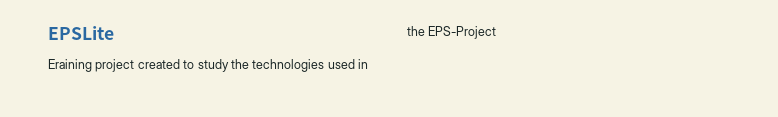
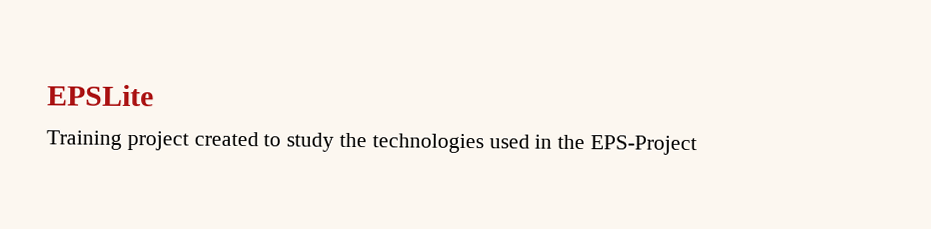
- Еraining project created to study the technologies used in the EPS-Project
+ Training project created to study the technologies used in the EPS-Project

